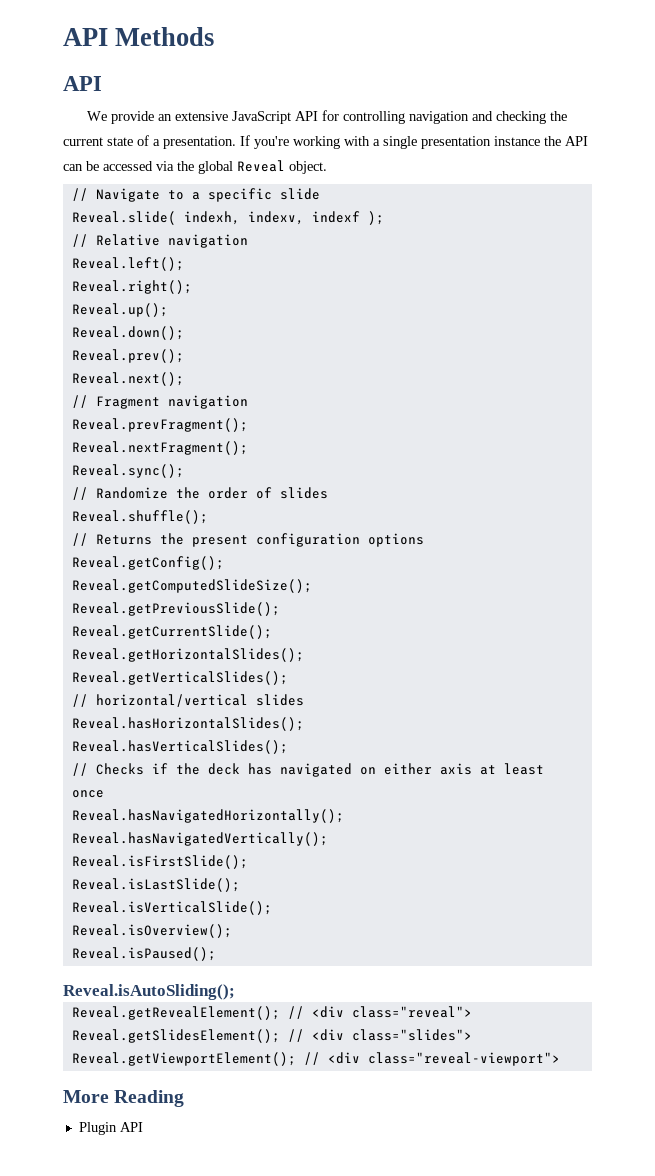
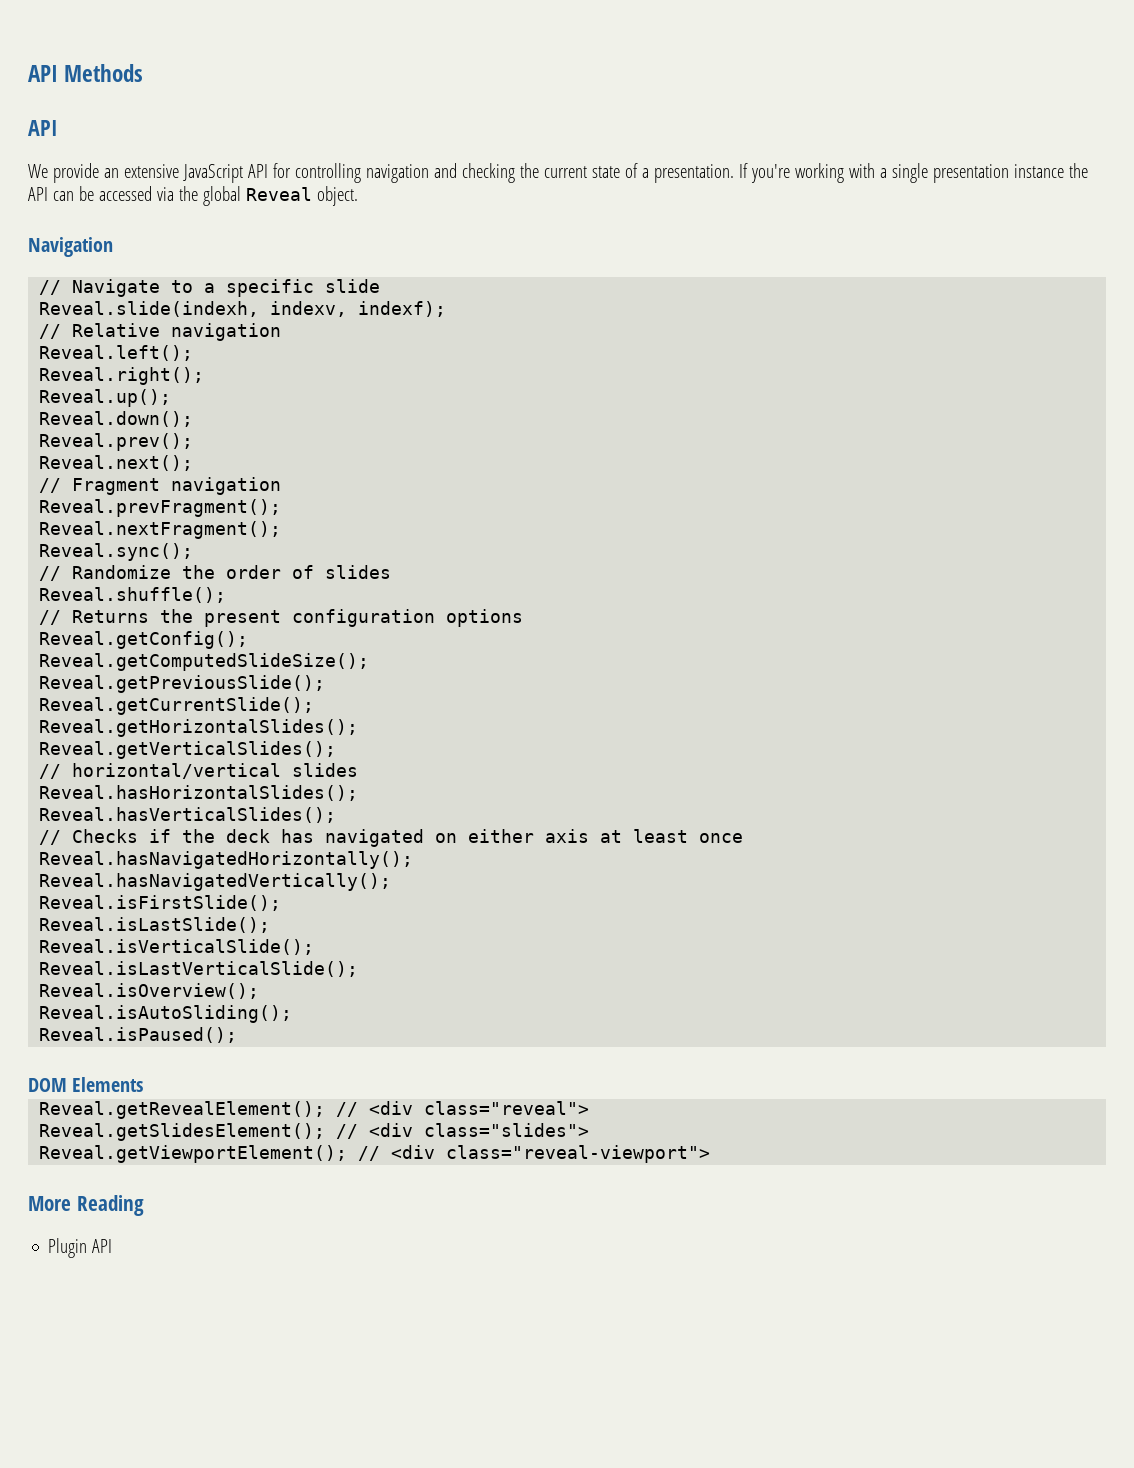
+ Navigation
- Reveal.slide( indexh, indexv, indexf );
+ Reveal.slide(indexh, indexv, indexf);
+ Reveal.isLastVerticalSlide();
+ Reveal.isAutoSliding();
- Reveal.isAutoSliding();
+ DOM Elements

